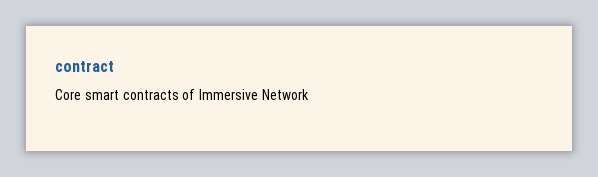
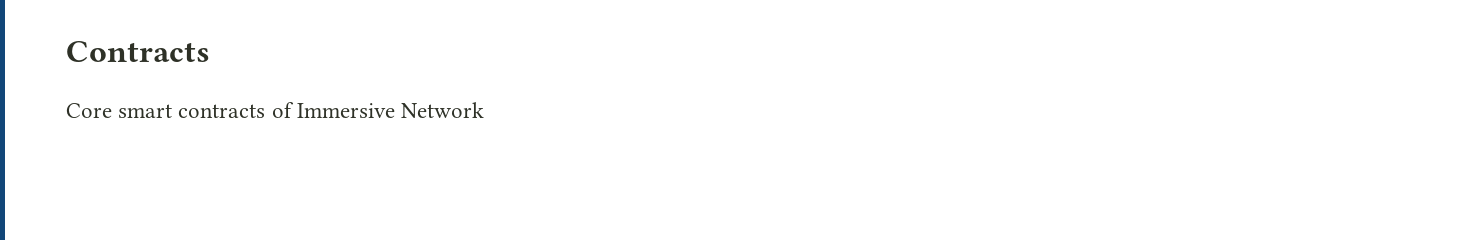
- contract
+ Contracts

